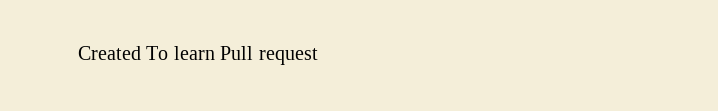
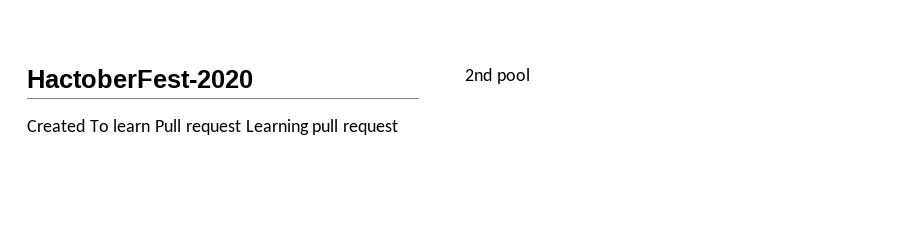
+ HactoberFest-2020
- Created To learn Pull request
+ Created To learn Pull request Learning pull request 2nd pool

